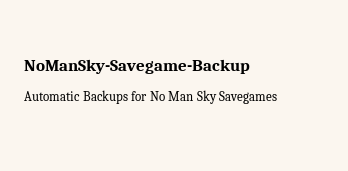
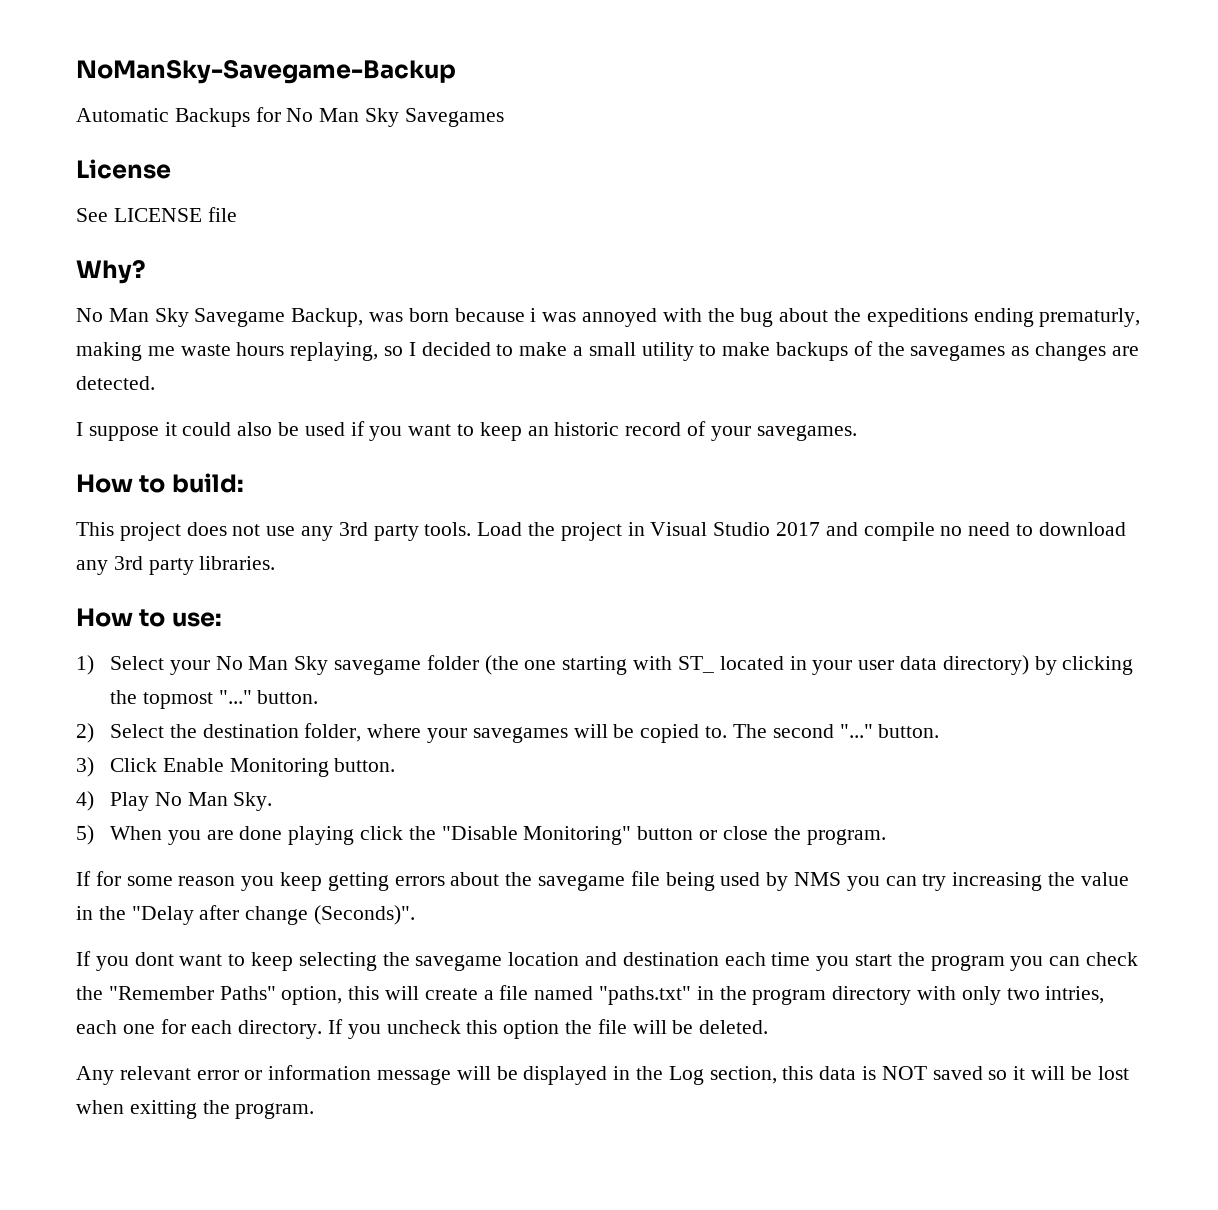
+ License
+ See LICENSE file
+ Why?
+ No Man Sky Savegame Backup, was born because i was annoyed with the bug about the expeditions ending prematurly, making me waste hours replaying, so I decided to make a small utility to make backups of the savegames as changes are detected.
+ I suppose it could also be used if you want to keep an historic record of your savegames.
+ How to build:
+ This project does not use any 3rd party tools. Load the project in Visual Studio 2017 and compile no need to download any 3rd party libraries.
+ How to use:
+ 1) Select your No Man Sky savegame folder (the one starting with ST_ located in your user data directory) by clicking the topmost "..." button.
+ 2) Select the destination folder, where your savegames will be copied to. The second "..." button.
+ 3) Click Enable Monitoring button.
+ 4) Play No Man Sky.
+ 5) When you are done playing click the "Disable Monitoring" button or close the program.
+ If for some reason you keep getting errors about the savegame file being used by NMS you can try increasing the value in the "Delay after change (Seconds)".
+ If you dont want to keep selecting the savegame location and destination each time you start the program you can check the "Remember Paths" option, this will create a file named "paths.txt" in the program directory with only two intries, each one for each directory. If you uncheck this option the file will be deleted.
+ Any relevant error or information message will be displayed in the Log section, this data is NOT saved so it will be lost when exitting the program.

